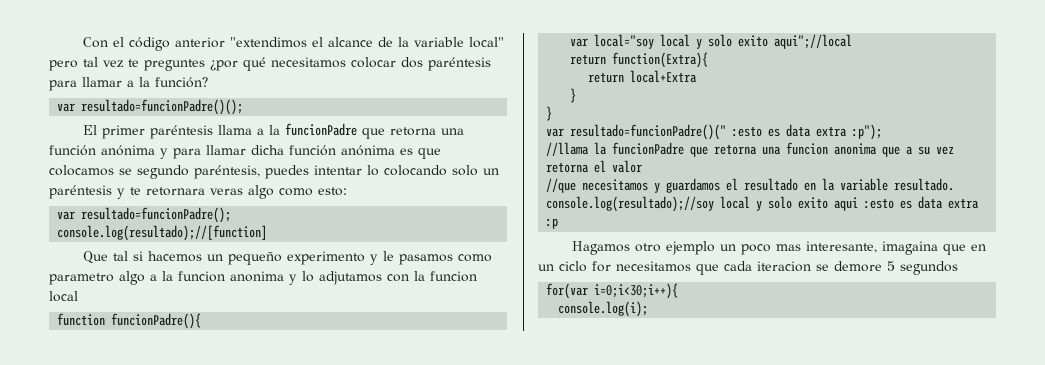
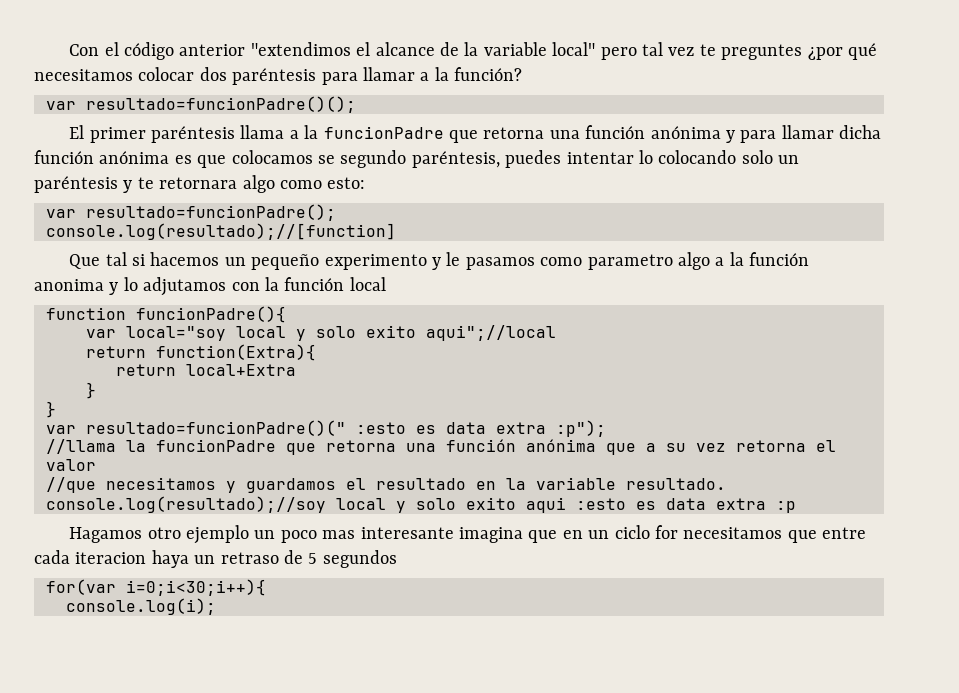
- El primer paréntesis llama a la funcionPadre que retorna una función anónima y para llamar dicha función anónima es que colocamos se segundo paréntesis, puedes intentar lo colocando solo un paréntesis y te retornara veras algo como esto:
+ El primer paréntesis llama a la funcionPadre que retorna una función anónima y para llamar dicha función anónima es que colocamos se segundo paréntesis, puedes intentar lo colocando solo un paréntesis y te retornara algo como esto:
- Que tal si hacemos un pequeño experimento y le pasamos como parametro algo a la funcion anonima y lo adjutamos con la funcion local
+ Que tal si hacemos un pequeño experimento y le pasamos como parametro algo a la función anonima y lo adjutamos con la función local
- //llama la funcionPadre que retorna una funcion anonima que a su vez retorna el valor
+ //llama la funcionPadre que retorna una función anónima que a su vez retorna el valor
- Hagamos otro ejemplo un poco mas interesante, imagaina que en un ciclo for necesitamos que cada iteracion se demore 5 segundos
+ Hagamos otro ejemplo un poco mas interesante imagina que en un ciclo for necesitamos que entre cada iteracion haya un retraso de 5 segundos

